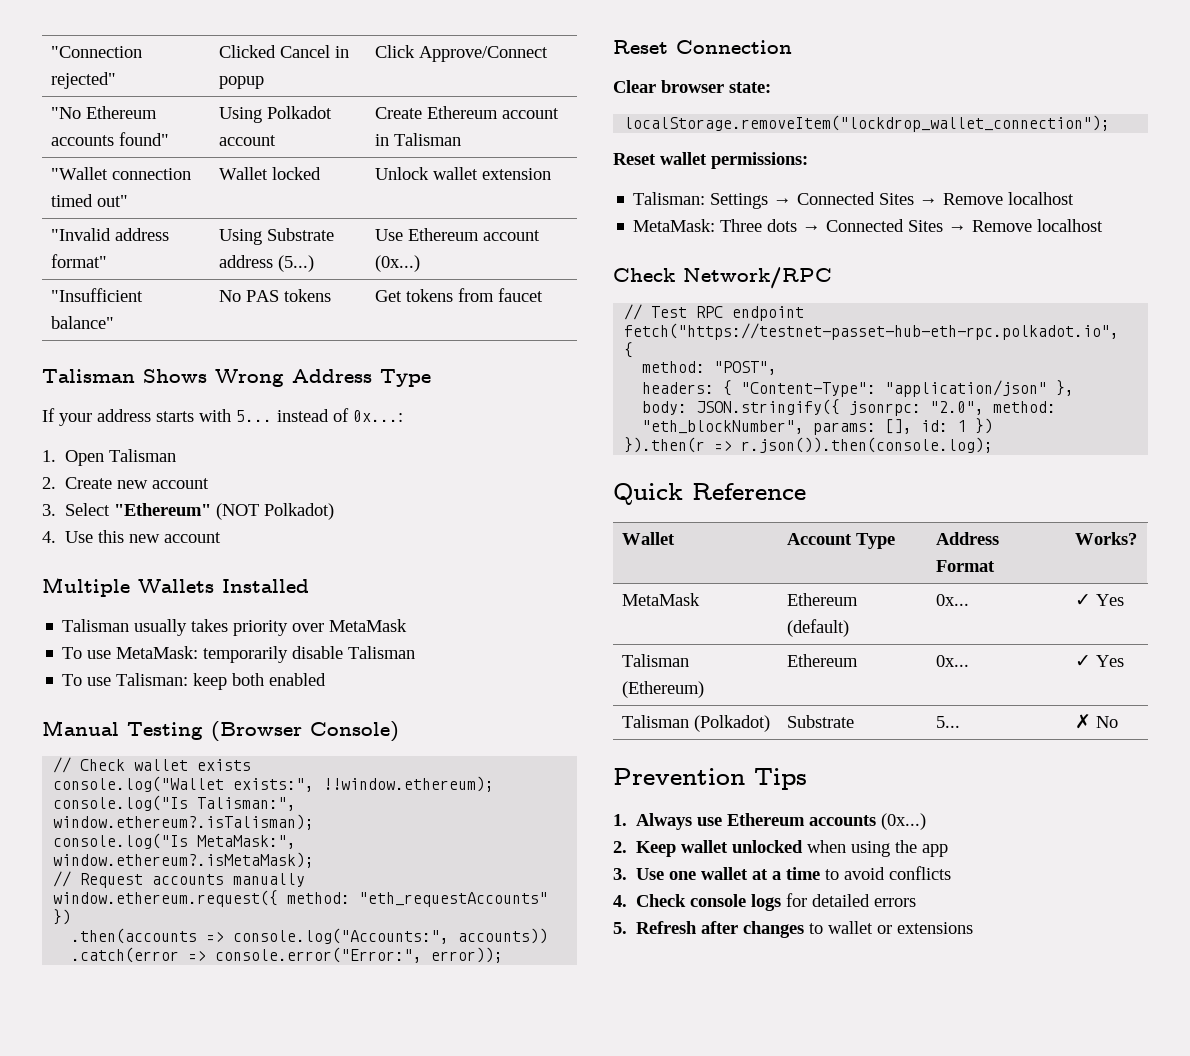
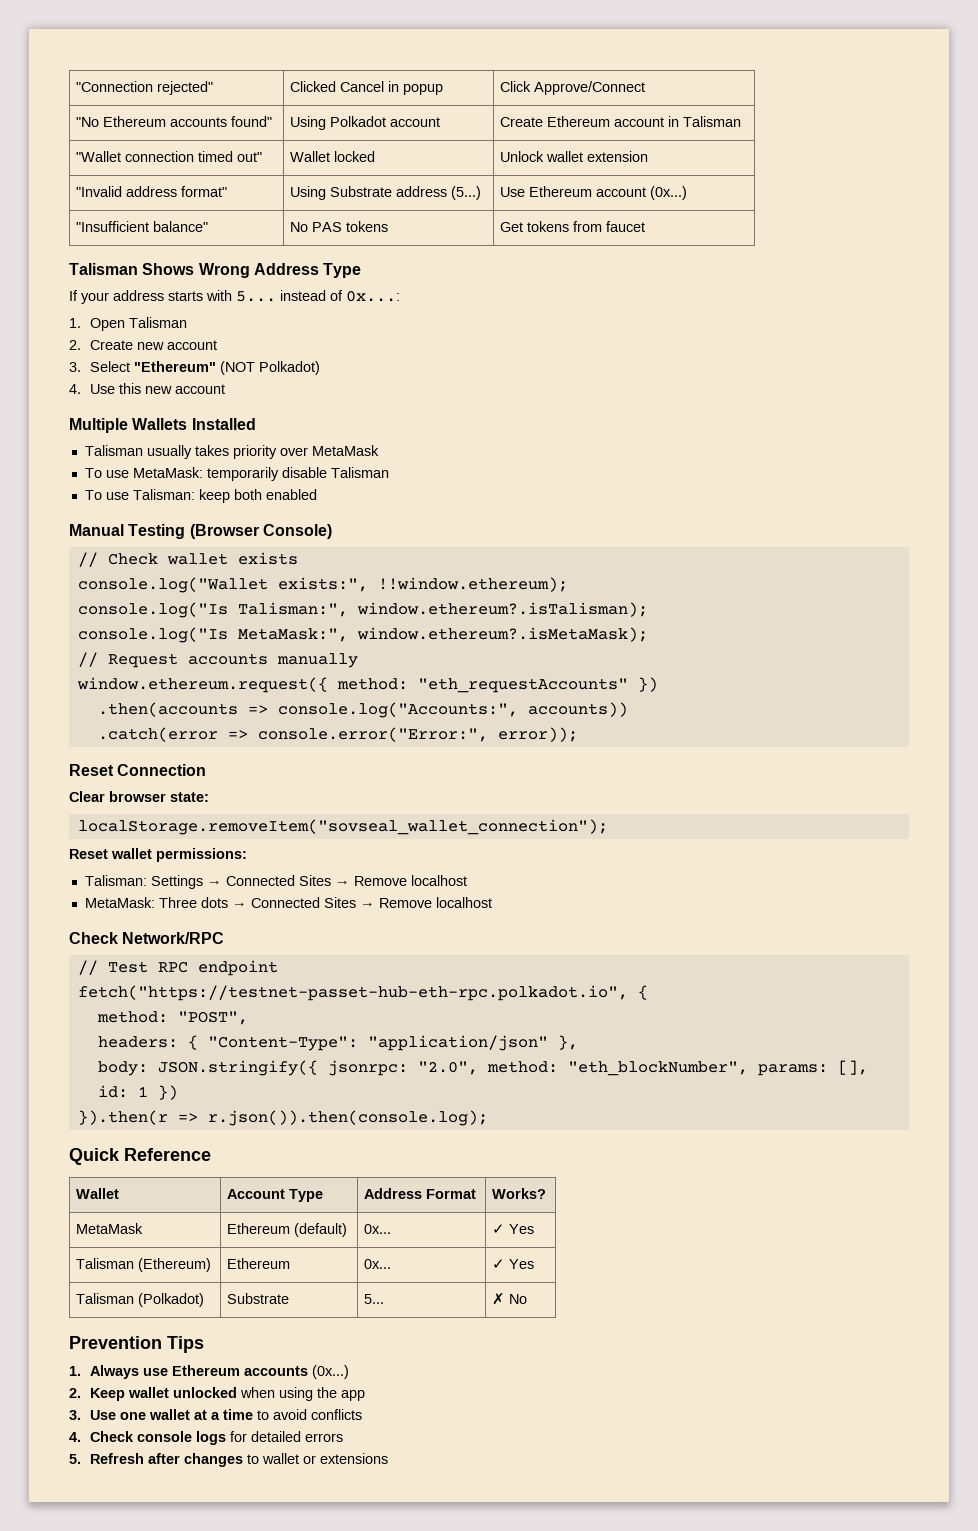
- localStorage.removeItem("lockdrop_wallet_connection");
+ localStorage.removeItem("sovseal_wallet_connection");

